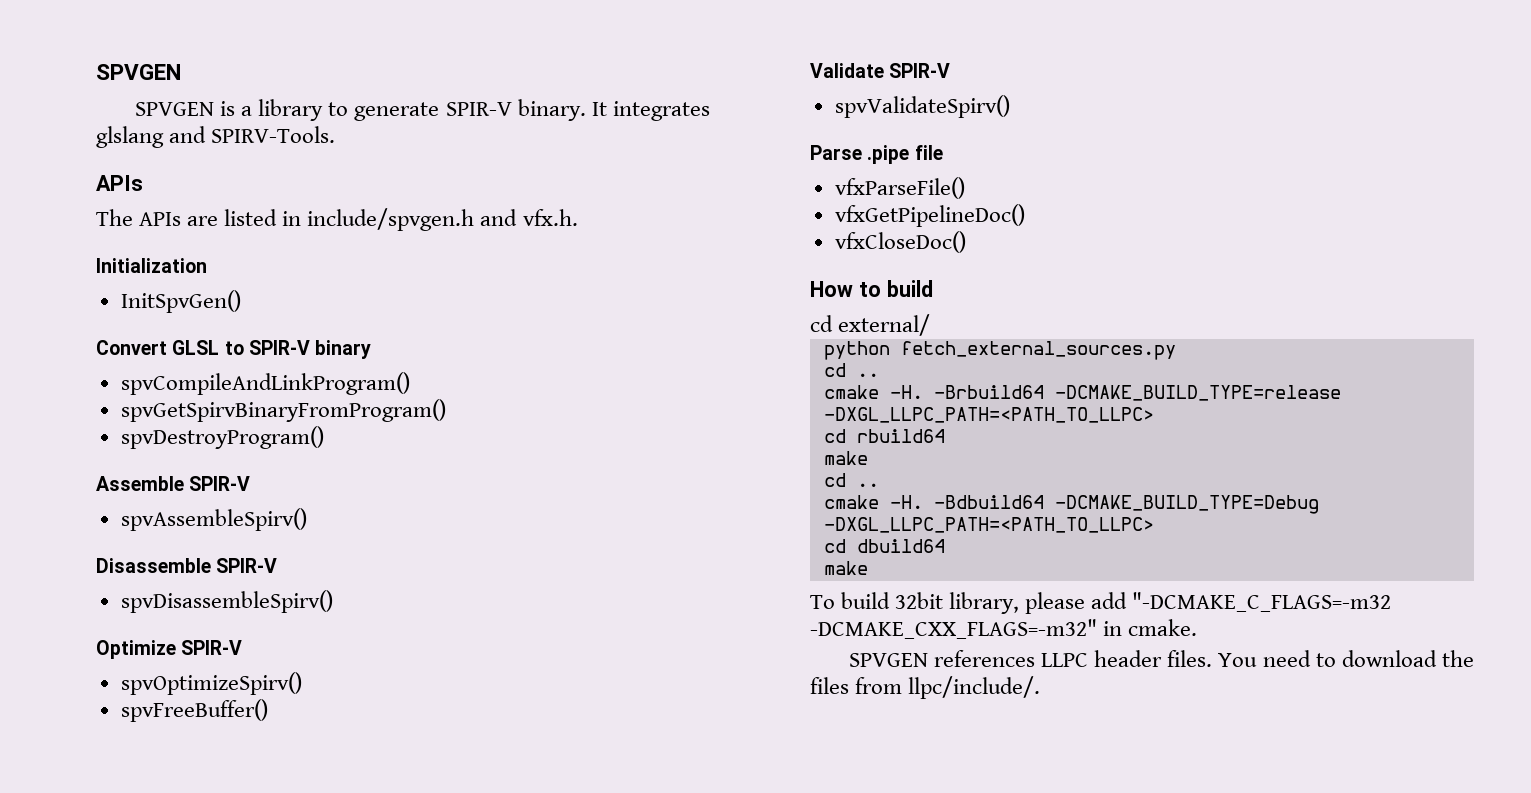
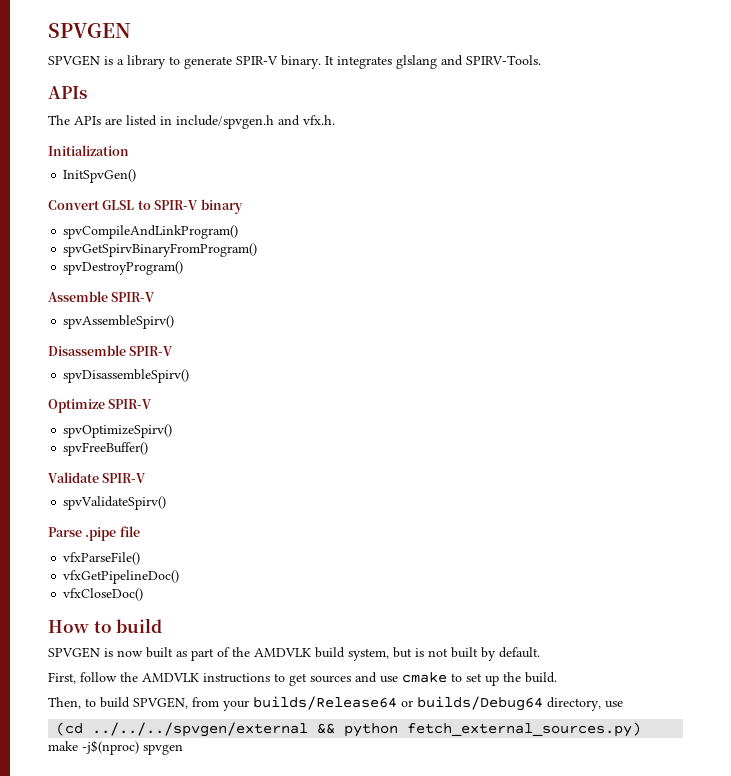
- cd external/
- python fetch_external_sources.py
- cd ..
- cmake -H. -Brbuild64 -DCMAKE_BUILD_TYPE=release -DXGL_LLPC_PATH=<PATH_TO_LLPC>
- cd rbuild64
- make
- cd ..
- cmake -H. -Bdbuild64 -DCMAKE_BUILD_TYPE=Debug -DXGL_LLPC_PATH=<PATH_TO_LLPC>
- cd dbuild64
- make
- To build 32bit library, please add "-DCMAKE_C_FLAGS=-m32 -DCMAKE_CXX_FLAGS=-m32" in cmake.
- SPVGEN references LLPC header files. You need to download the files from llpc/include/.
+ SPVGEN is now built as part of the AMDVLK build system, but is not built by default.
+ First, follow the AMDVLK instructions to get sources and use cmake to set up the build.
+ Then, to build SPVGEN, from your builds/Release64 or builds/Debug64 directory, use
+ (cd ../../../spvgen/external && python fetch_external_sources.py)
+ make -j$(nproc) spvgen

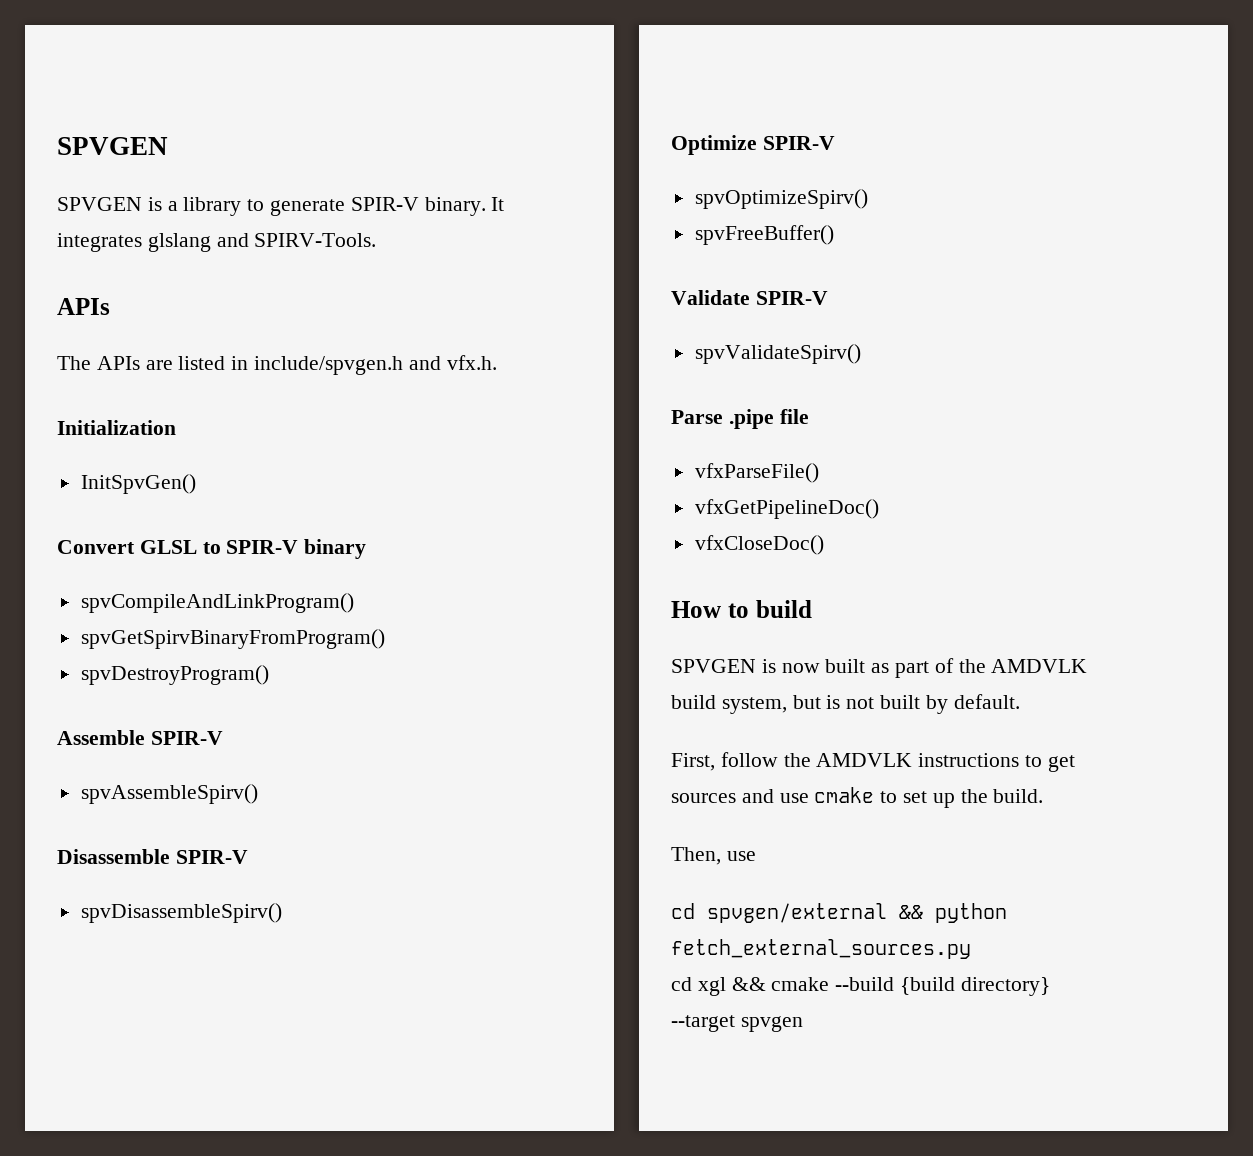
- Then, to build SPVGEN, from your builds/Release64 or builds/Debug64 directory, use
- (cd ../../../spvgen/external && python fetch_external_sources.py)
- make -j$(nproc) spvgen
+ Then, use
+ cd spvgen/external && python fetch_external_sources.py
+ cd xgl && cmake --build {build directory} --target spvgen

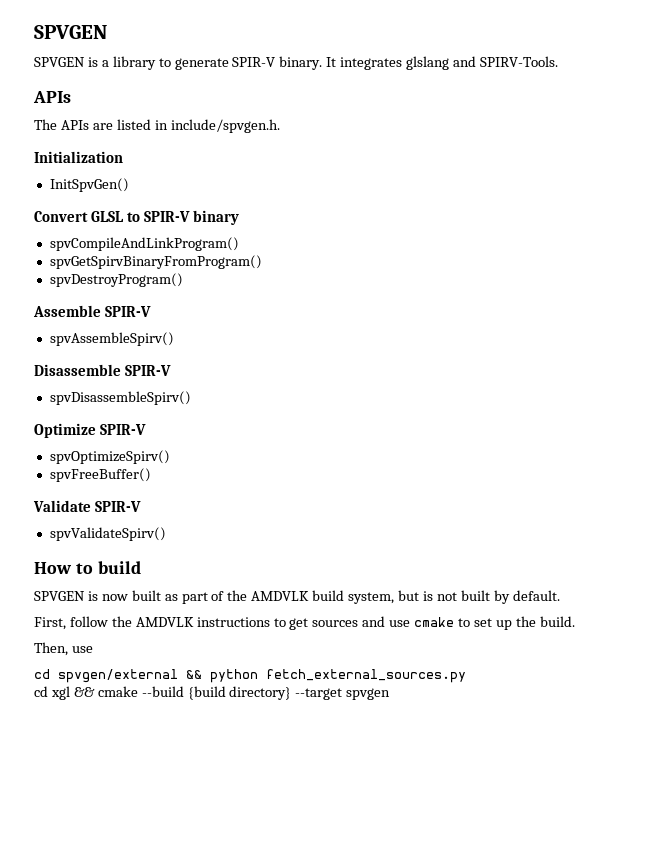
- The APIs are listed in include/spvgen.h and vfx.h.
+ The APIs are listed in include/spvgen.h.
- Parse .pipe file
- vfxParseFile()
- vfxGetPipelineDoc()
- vfxCloseDoc()

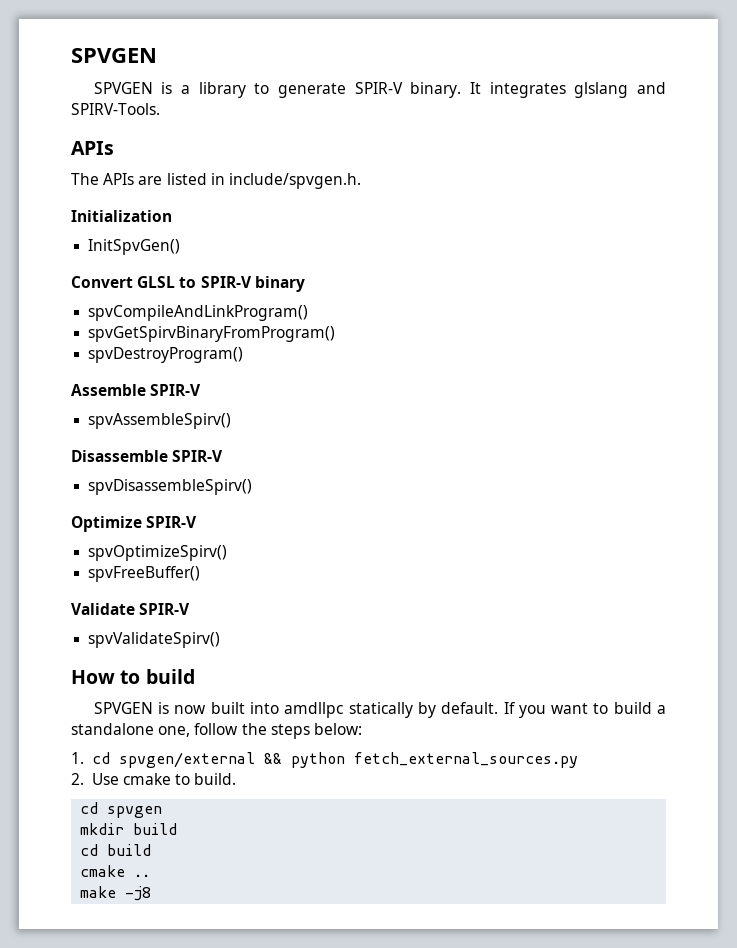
- SPVGEN is now built as part of the AMDVLK build system, but is not built by default.
- First, follow the AMDVLK instructions to get sources and use cmake to set up the build.
- Then, use
- cd spvgen/external && python fetch_external_sources.py
+ SPVGEN is now built into amdllpc statically by default. If you want to build a standalone one, follow the steps below:
+ 1. cd spvgen/external && python fetch_external_sources.py
- cd xgl && cmake --build {build directory} --target spvgen
+ 2. Use cmake to build.
+ cd spvgen
+ mkdir build
+ cd build
+ cmake ..
+ make -j8

